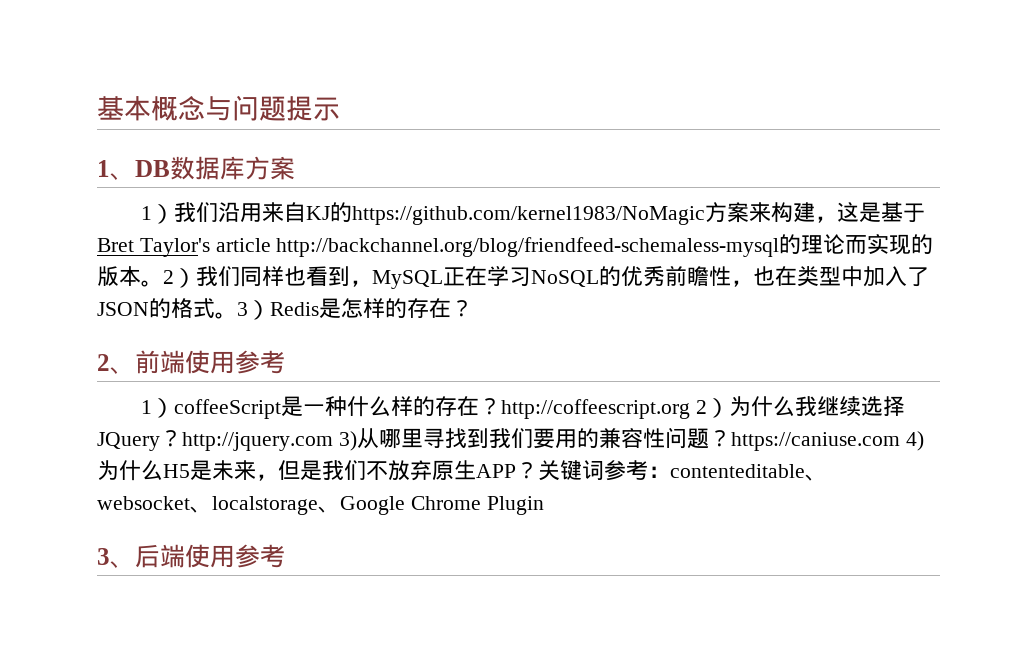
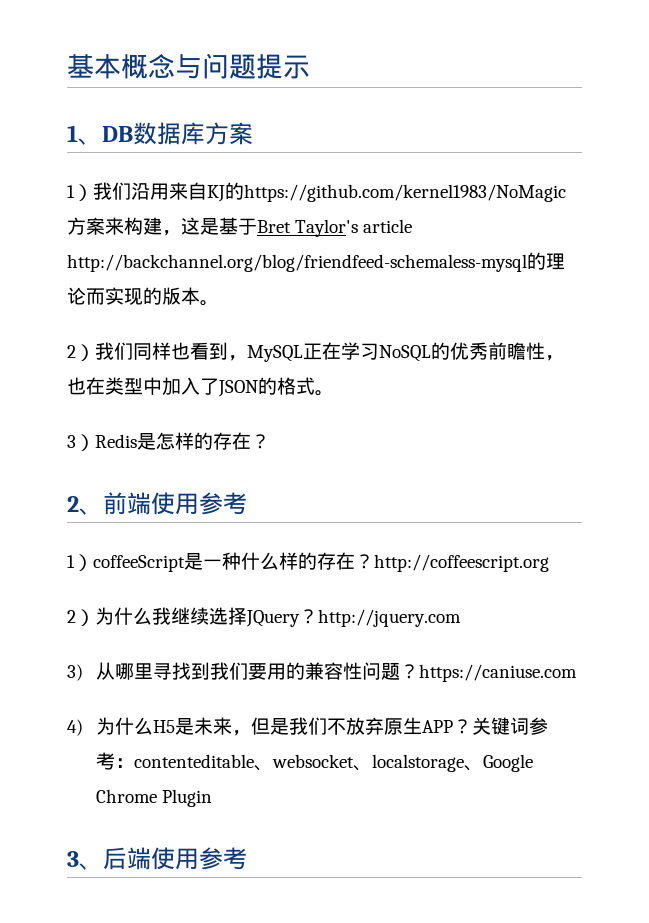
- 1）我们沿用来自KJ的https://github.com/kernel1983/NoMagic方案来构建，这是基于Bret Taylor's article http://backchannel.org/blog/friendfeed-schemaless-mysql的理论而实现的版本。2）我们同样也看到，MySQL正在学习NoSQL的优秀前瞻性，也在类型中加入了JSON的格式。3）Redis是怎样的存在？
+ 1）我们沿用来自KJ的https://github.com/kernel1983/NoMagic方案来构建，这是基于Bret Taylor's article http://backchannel.org/blog/friendfeed-schemaless-mysql的理论而实现的版本。
+ 2）我们同样也看到，MySQL正在学习NoSQL的优秀前瞻性，也在类型中加入了JSON的格式。
+ 3）Redis是怎样的存在？
- 1）coffeeScript是一种什么样的存在？http://coffeescript.org 2）为什么我继续选择JQuery？http://jquery.com 3)从哪里寻找到我们要用的兼容性问题？https://caniuse.com 4)为什么H5是未来，但是我们不放弃原生APP？
+ 1）coffeeScript是一种什么样的存在？http://coffeescript.org
+ 2）为什么我继续选择JQuery？http://jquery.com
+ 3)从哪里寻找到我们要用的兼容性问题？https://caniuse.com
+ 4)为什么H5是未来，但是我们不放弃原生APP？

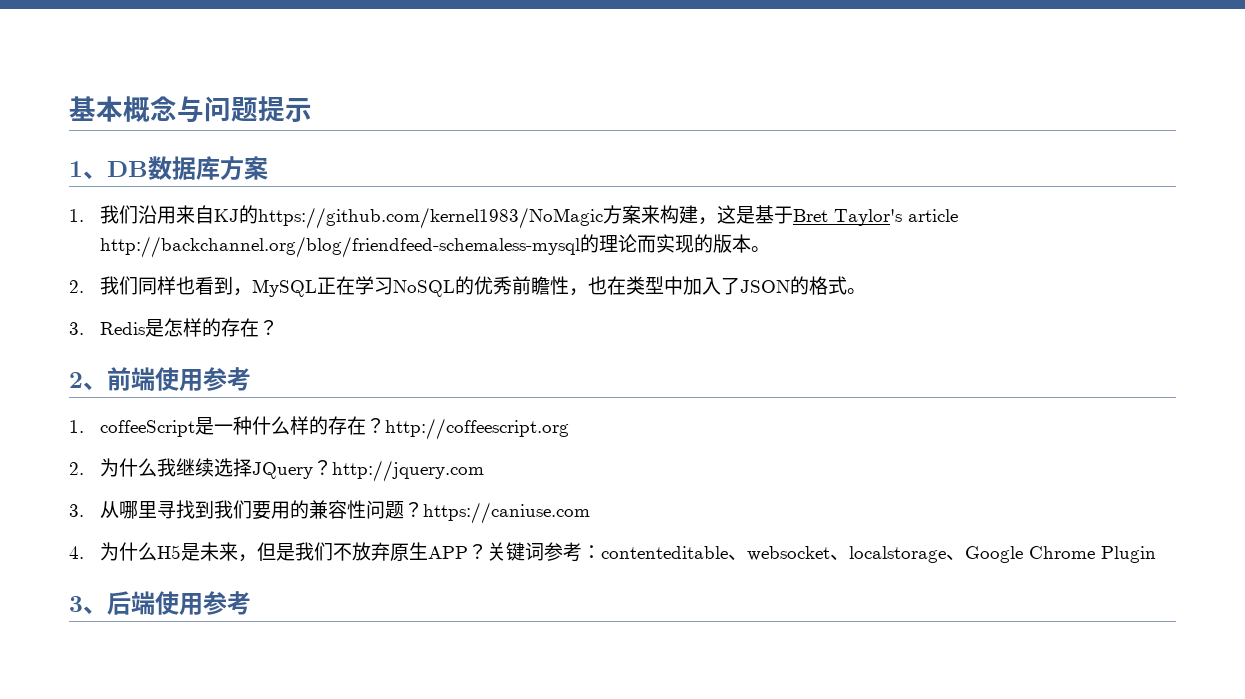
- 1）我们沿用来自KJ的https://github.com/kernel1983/NoMagic方案来构建，这是基于Bret Taylor's article http://backchannel.org/blog/friendfeed-schemaless-mysql的理论而实现的版本。
+ 1.我们沿用来自KJ的https://github.com/kernel1983/NoMagic方案来构建，这是基于Bret Taylor's article http://backchannel.org/blog/friendfeed-schemaless-mysql的理论而实现的版本。
- 2）我们同样也看到，MySQL正在学习NoSQL的优秀前瞻性，也在类型中加入了JSON的格式。
+ 2.我们同样也看到，MySQL正在学习NoSQL的优秀前瞻性，也在类型中加入了JSON的格式。
- 3）Redis是怎样的存在？
+ 3. Redis是怎样的存在？
- 1）coffeeScript是一种什么样的存在？http://coffeescript.org
+ 1. coffeeScript是一种什么样的存在？http://coffeescript.org
- 2）为什么我继续选择JQuery？http://jquery.com
+ 2.为什么我继续选择JQuery？http://jquery.com
- 3)从哪里寻找到我们要用的兼容性问题？https://caniuse.com
+ 3.从哪里寻找到我们要用的兼容性问题？https://caniuse.com
- 4)为什么H5是未来，但是我们不放弃原生APP？
+ 4.为什么H5是未来，但是我们不放弃原生APP？

